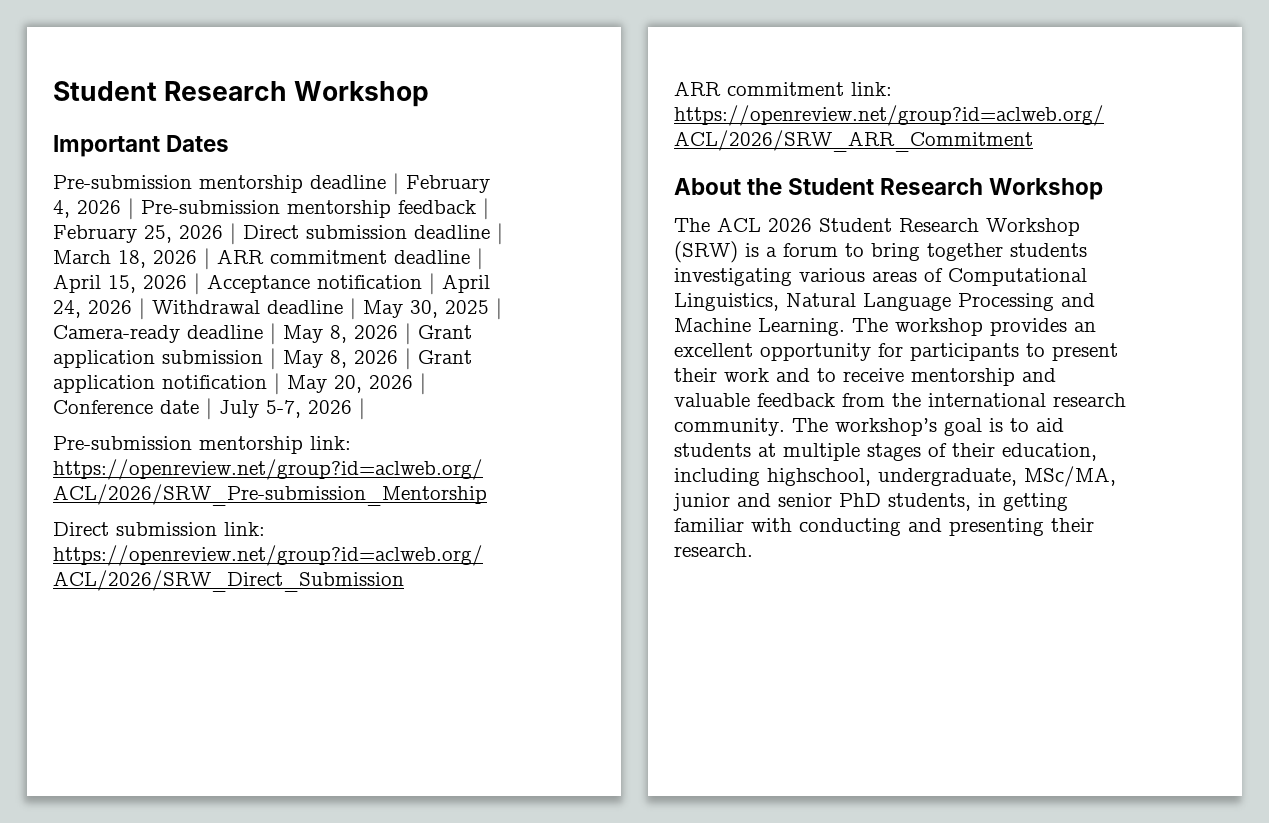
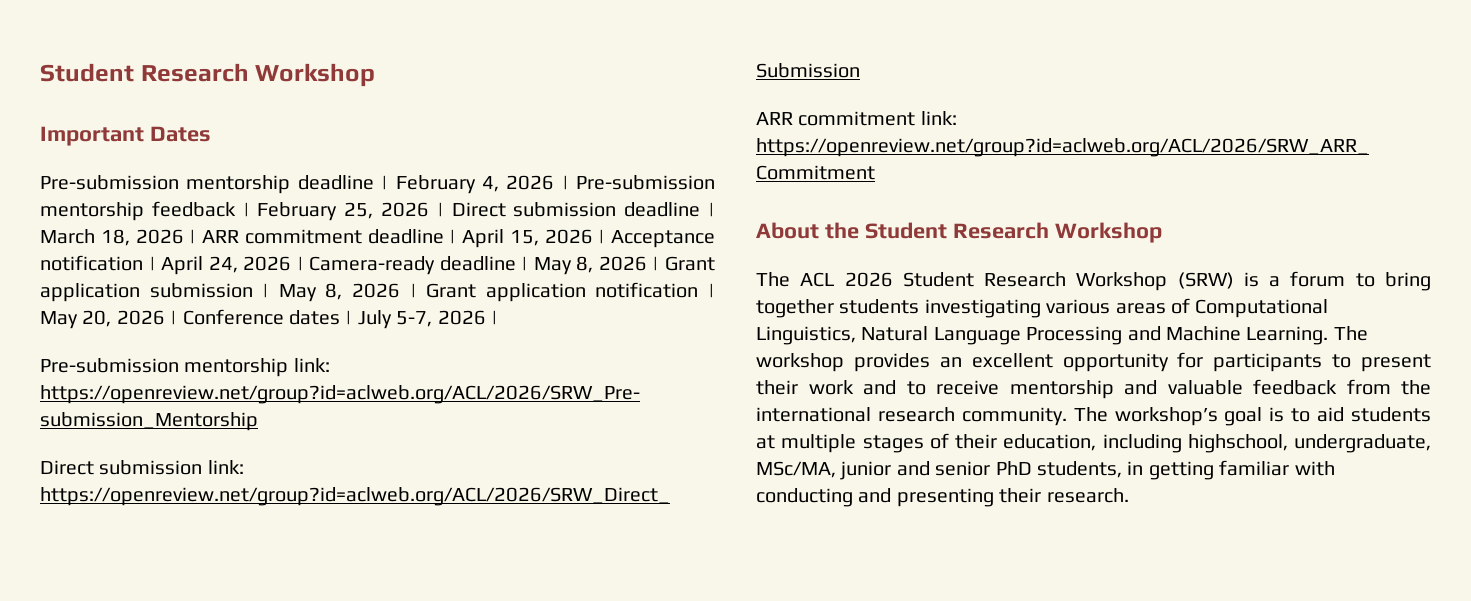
- Pre-submission mentorship deadline | February 4, 2026 | Pre-submission mentorship feedback | February 25, 2026 | Direct submission deadline | March 18, 2026 | ARR commitment deadline | April 15, 2026 | Acceptance notification | April 24, 2026 | Withdrawal deadline | May 30, 2025 | Camera-ready deadline | May 8, 2026 | Grant application submission | May 8, 2026 | Grant application notification | May 20, 2026 | Conference date | July 5-7, 2026 |
+ Pre-submission mentorship deadline | February 4, 2026 | Pre-submission mentorship feedback | February 25, 2026 | Direct submission deadline | March 18, 2026 | ARR commitment deadline | April 15, 2026 | Acceptance notification | April 24, 2026 | Camera-ready deadline | May 8, 2026 | Grant application submission | May 8, 2026 | Grant application notification | May 20, 2026 | Conference dates | July 5-7, 2026 |

